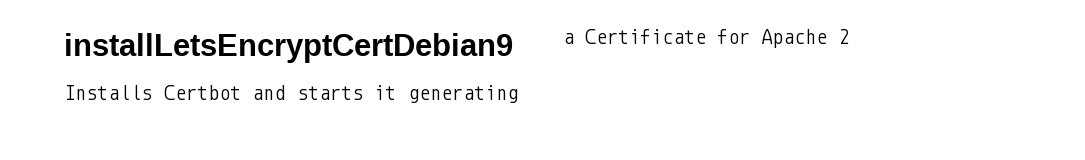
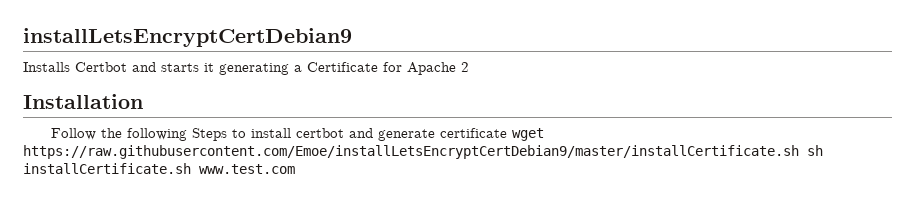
+ Installation
+ Follow the following Steps to install certbot and generate certificate wget https://raw.githubusercontent.com/Emoe/installLetsEncryptCertDebian9/master/installCertificate.sh sh installCertificate.sh www.test.com

